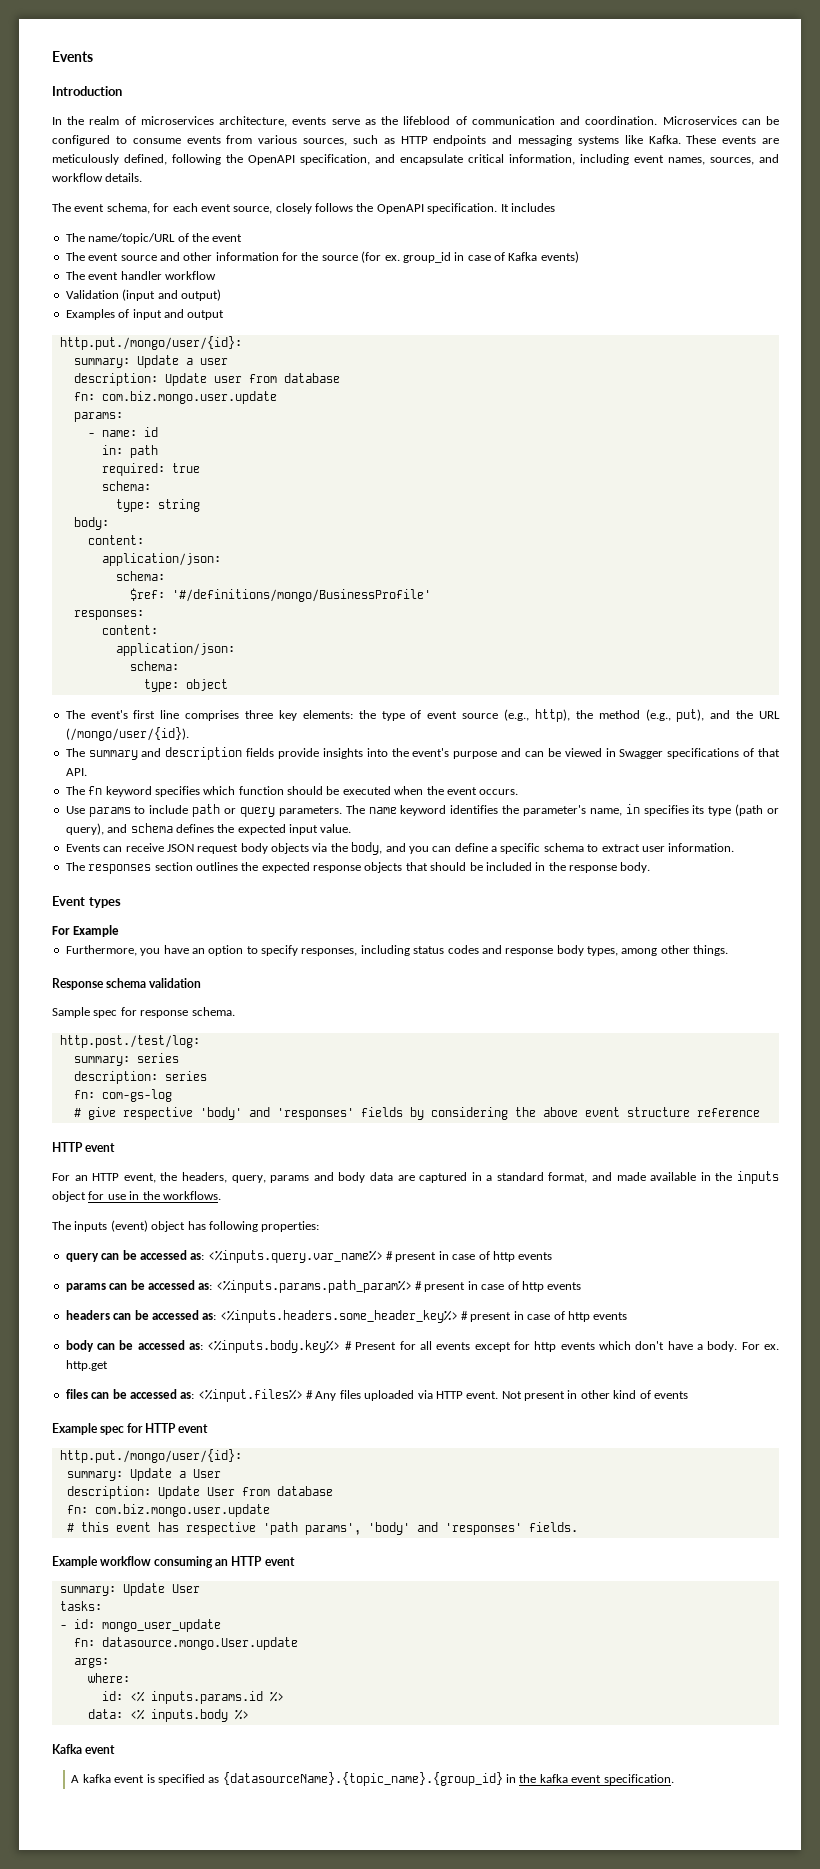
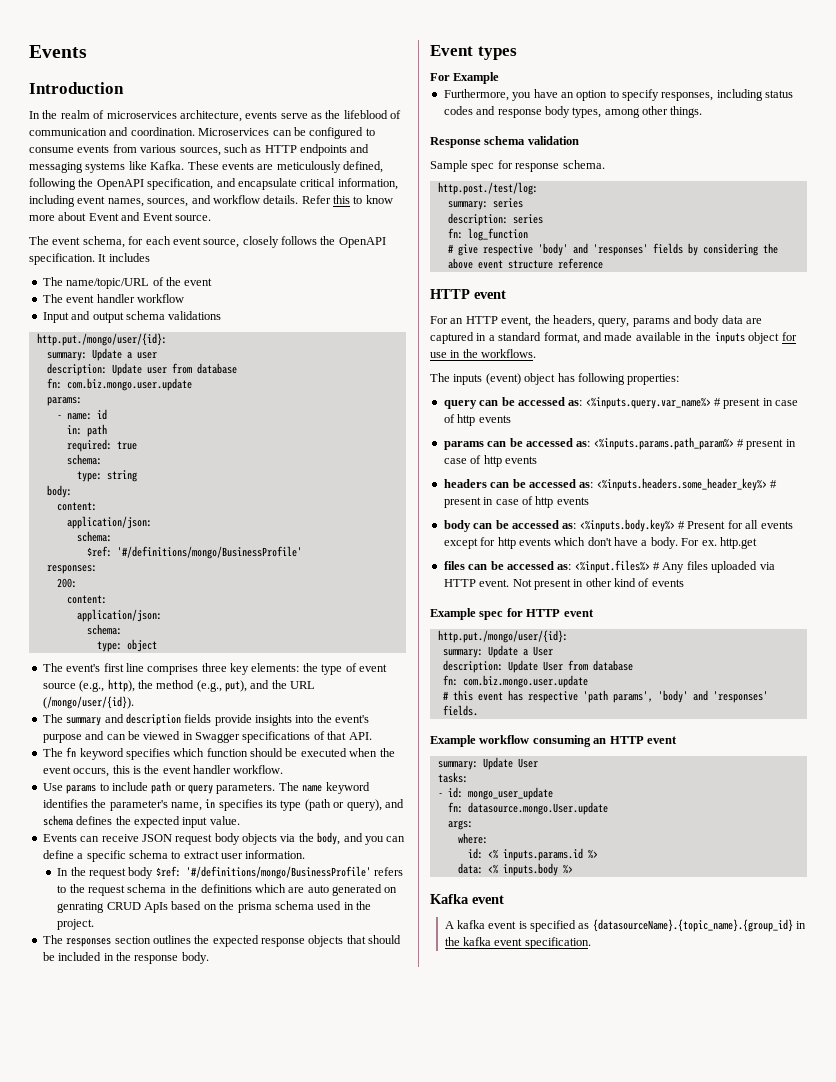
+ Refer this to know more about Event and Event source.
- The event source and other information for the source (for ex. group_id in case of Kafka events)
  The event handler workflow
- Validation (input and output)
- Examples of input and output
+ Input and output schema validations
+ 200:
- The fn keyword specifies which function should be executed when the event occurs.
+ The fn keyword specifies which function should be executed when the event occurs, this is the event handler workflow.
+ In the request body $ref: '#/definitions/mongo/BusinessProfile' refers to the request schema in the definitions which are auto generated on genrating CRUD ApIs based on the prisma schema used in the project.
- fn: com-gs-log
+ fn: log_function

